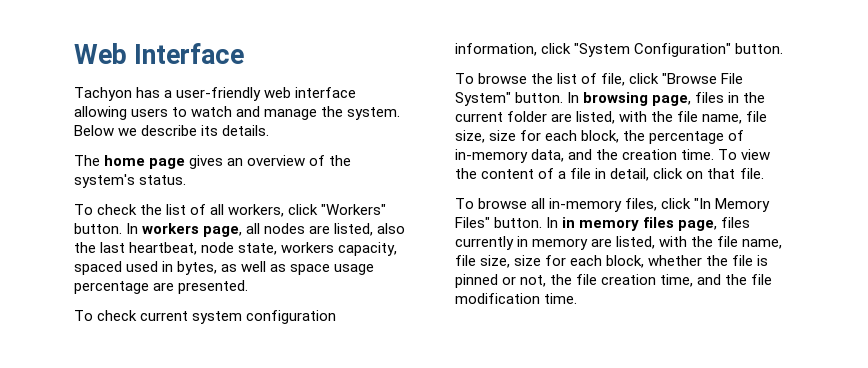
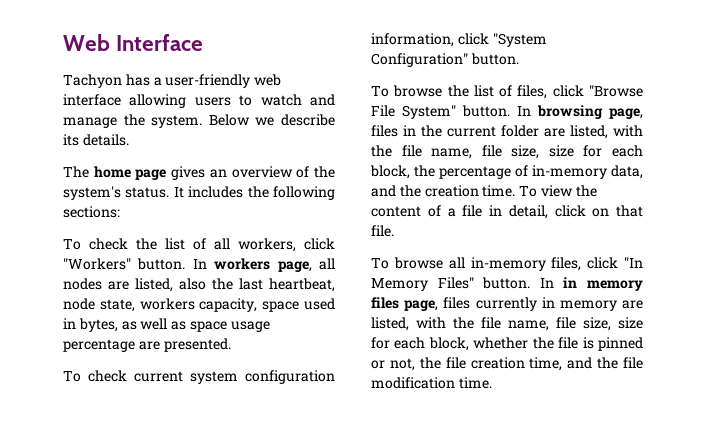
+ It includes the following sections:
- In workers page, all nodes are listed, also the last heartbeat, node state, workers capacity, spaced used in bytes, as well as space usage percentage are presented.
+ In workers page, all nodes are listed, also the last heartbeat, node state, workers capacity, space used in bytes, as well as space usage percentage are presented.
- To browse the list of file, click "Browse File System" button.
+ To browse the list of files, click "Browse File System" button.

